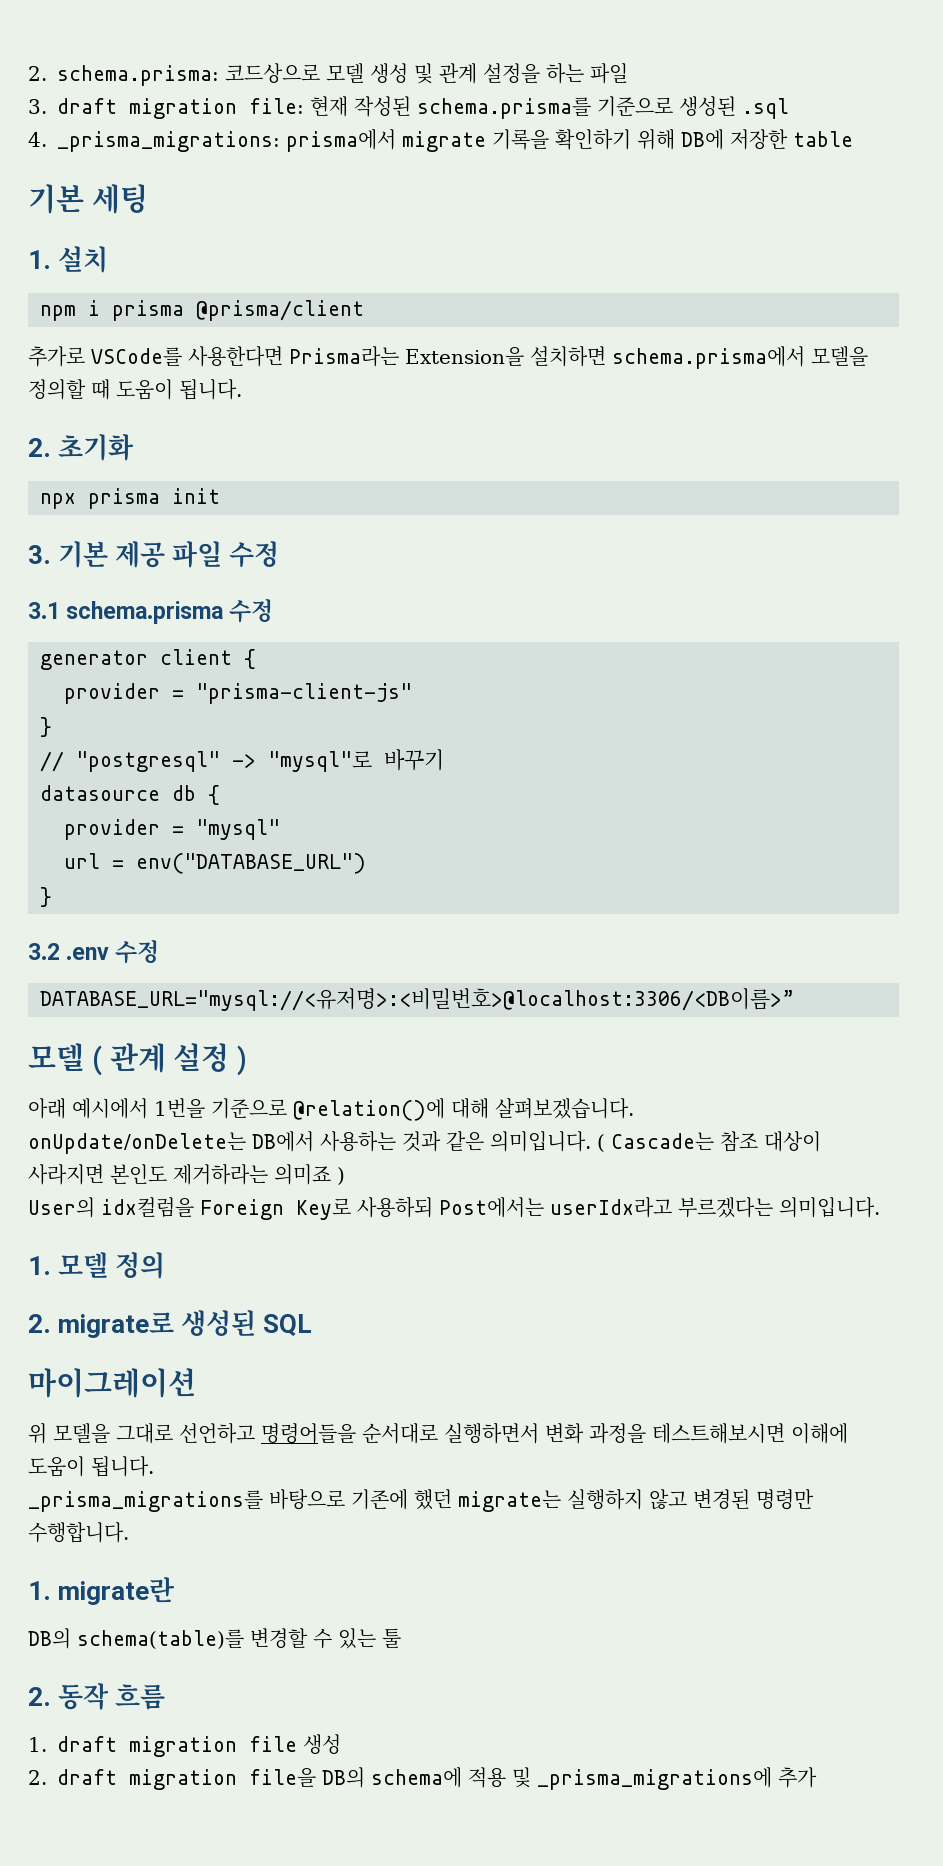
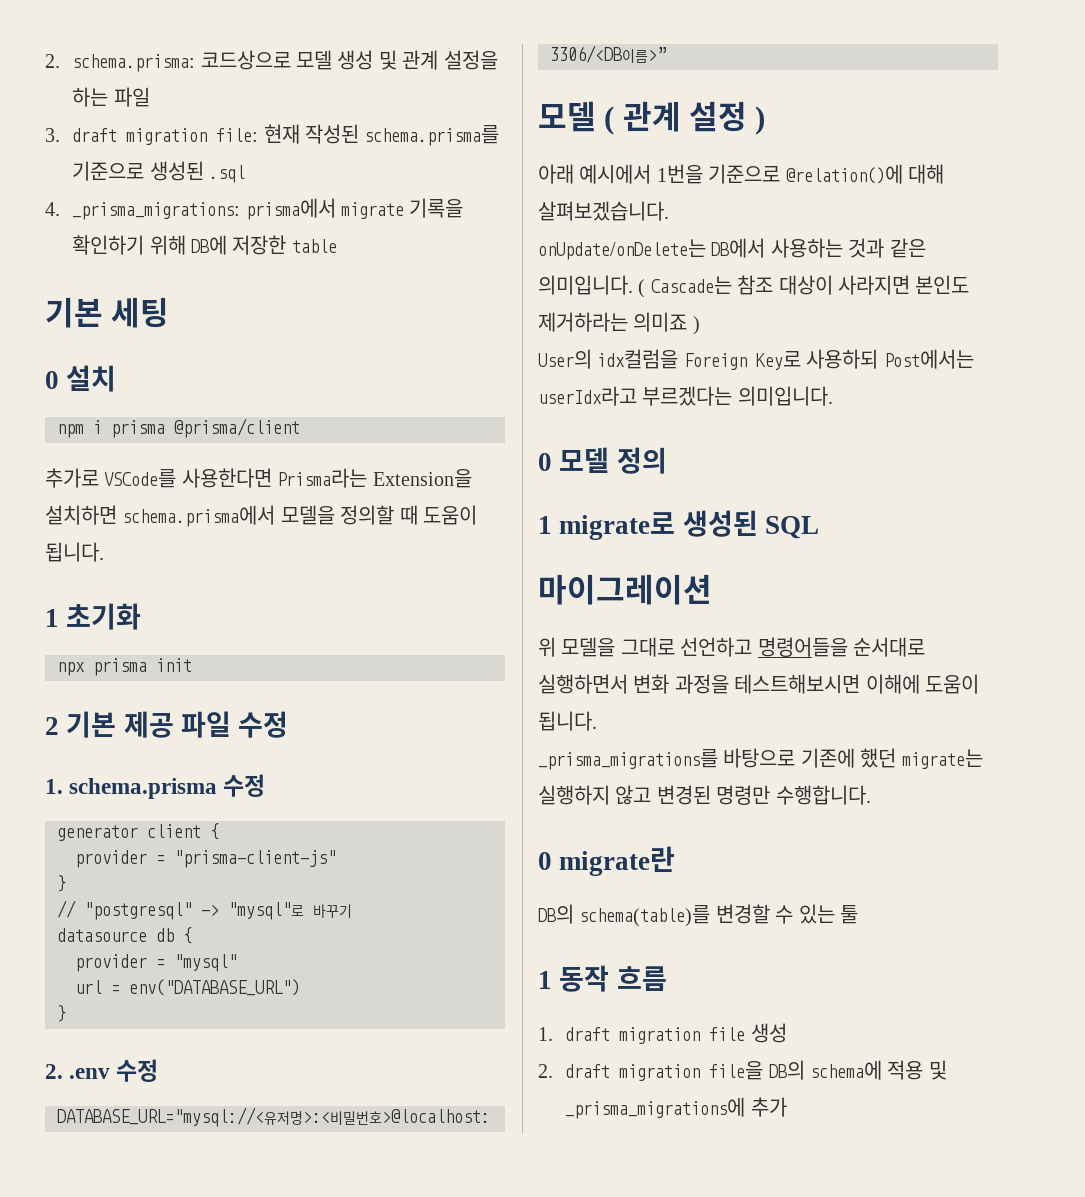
- 1. 설치
+ 0 설치
- 2. 초기화
+ 1 초기화
- 3. 기본 제공 파일 수정
+ 2 기본 제공 파일 수정
- 3.1 schema.prisma 수정
+ 1. schema.prisma 수정
- 3.2 .env 수정
+ 2. .env 수정
- 1. 모델 정의
+ 0 모델 정의
- 2. migrate로 생성된 SQL
+ 1 migrate로 생성된 SQL
- 1. migrate란
+ 0 migrate란
- 2. 동작 흐름
+ 1 동작 흐름

